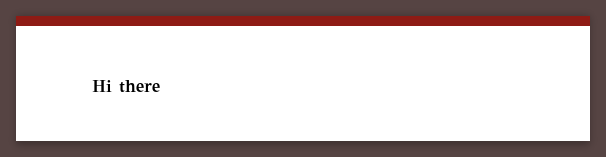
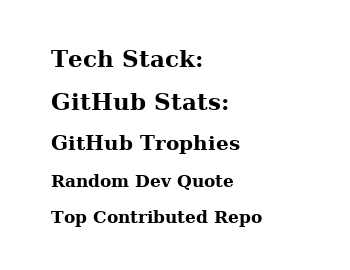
- Hi there
+ Tech Stack:
+ GitHub Stats:
+ GitHub Trophies
+ Random Dev Quote
+ Top Contributed Repo

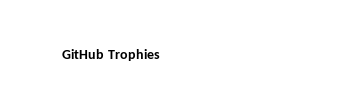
- Tech Stack:
- GitHub Stats:
  GitHub Trophies
- Random Dev Quote
- Top Contributed Repo

